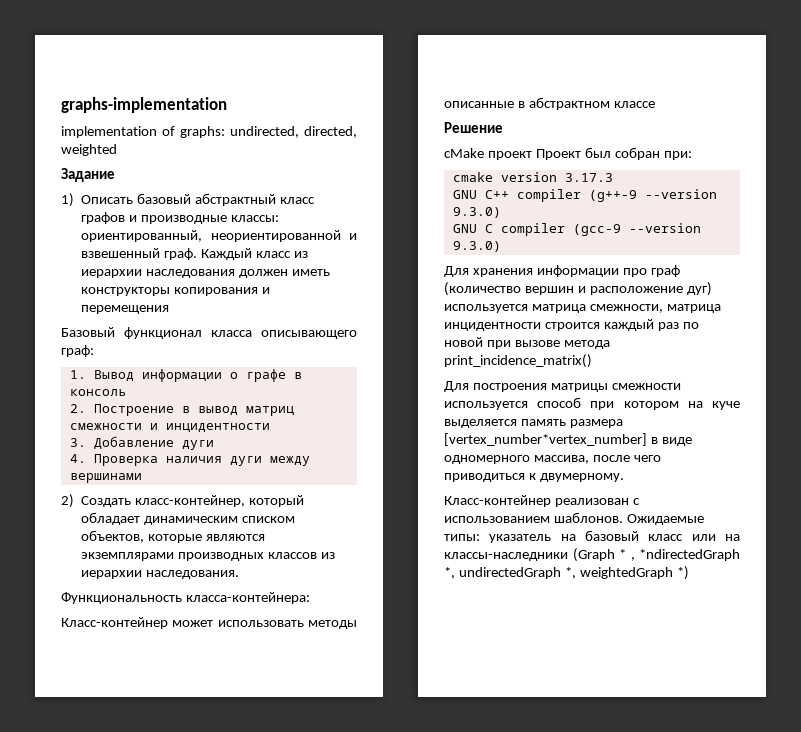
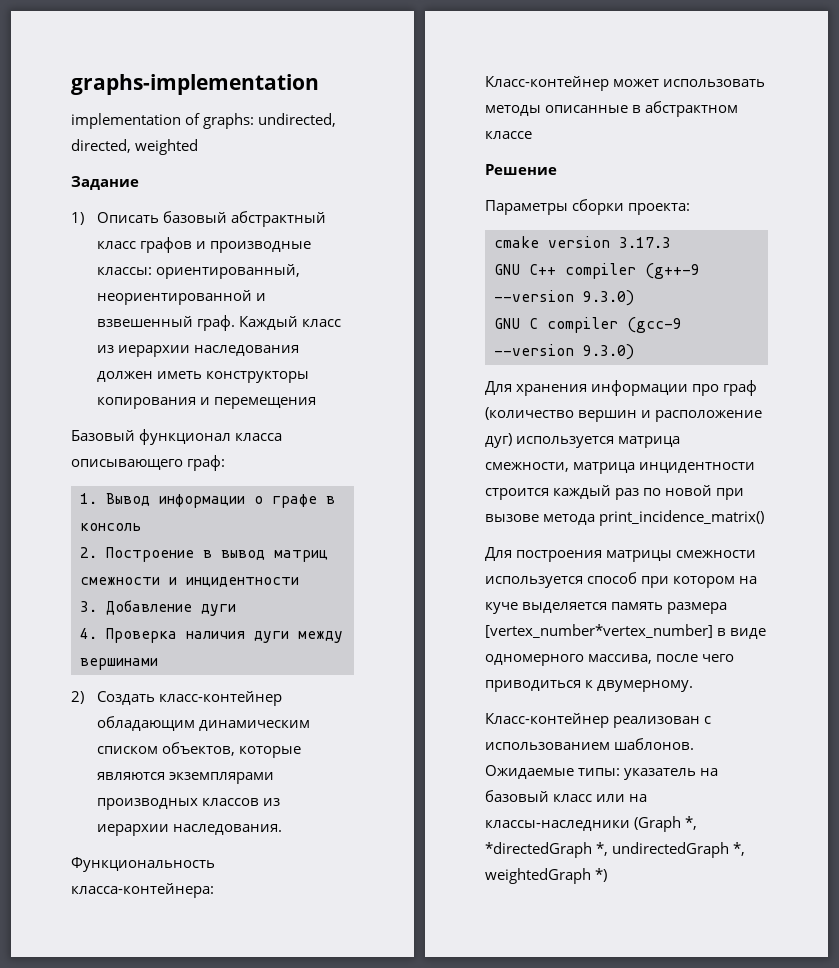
- 2) Создать класс-контейнер, который обладает динамическим списком объектов, которые являются экземплярами производных классов из иерархии наследования.
+ 2) Создать класс-контейнер обладающим динамическим списком объектов, которые являются экземплярами производных классов из иерархии наследования.
- cMake проект Проект был собран при:
+ Параметры сборки проекта:
- Ожидаемые типы: указатель на базовый класс или на классы-наследники (Graph * , *ndirectedGraph *, undirectedGraph *, weightedGraph *)
+ Ожидаемые типы: указатель на базовый класс или на классы-наследники (Graph *, *directedGraph *, undirectedGraph *, weightedGraph *)

